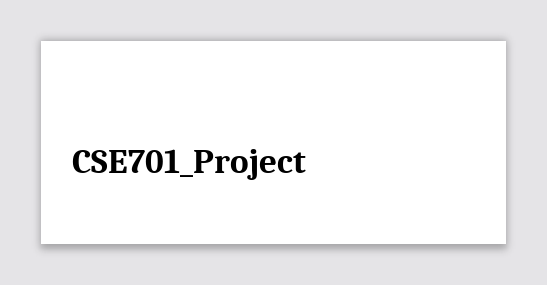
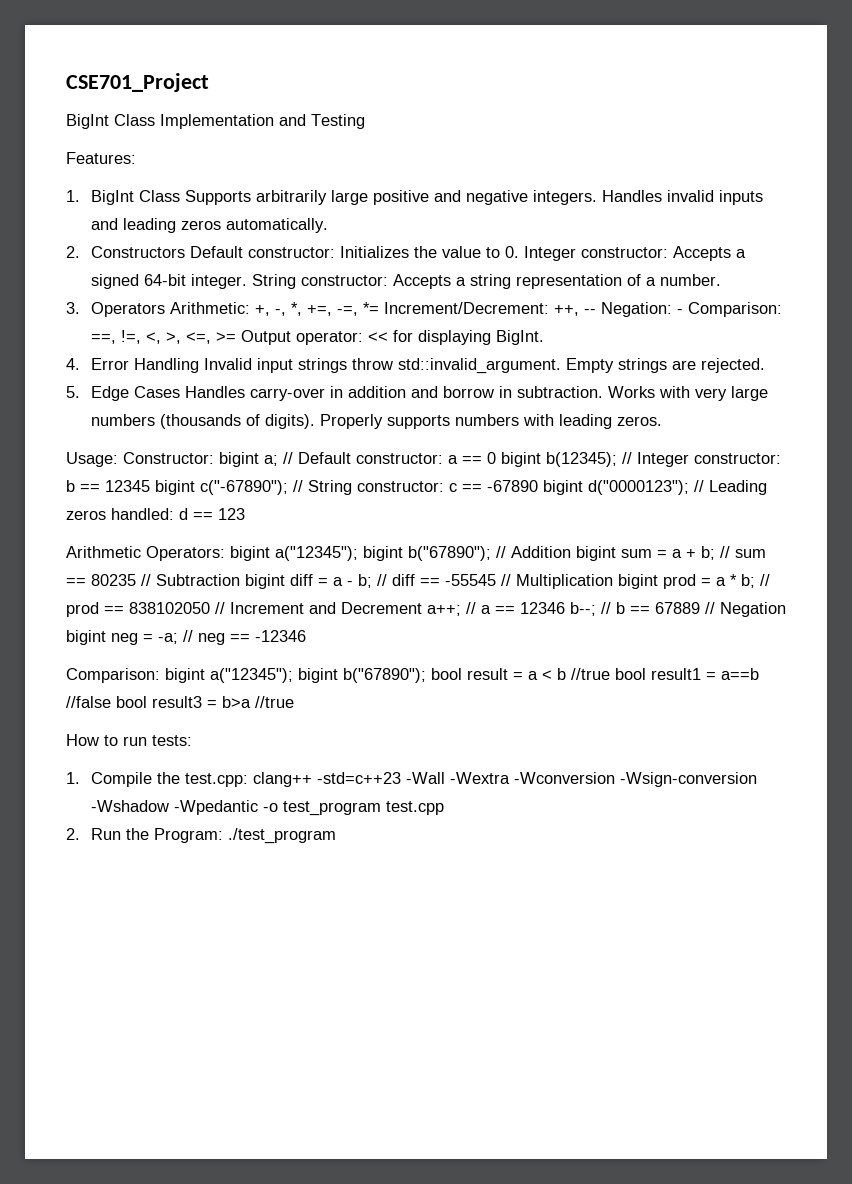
+ BigInt Class Implementation and Testing
+ Features:
+ 1. BigInt Class Supports arbitrarily large positive and negative integers. Handles invalid inputs and leading zeros automatically.
+ 2. Constructors Default constructor: Initializes the value to 0. Integer constructor: Accepts a signed 64-bit integer. String constructor: Accepts a string representation of a number.
+ 3. Operators Arithmetic: +, -, *, +=, -=, *= Increment/Decrement: ++, -- Negation: - Comparison: ==, !=, <, >, <=, >= Output operator: << for displaying BigInt.
+ 4. Error Handling Invalid input strings throw std::invalid_argument. Empty strings are rejected.
+ 5. Edge Cases Handles carry-over in addition and borrow in subtraction. Works with very large numbers (thousands of digits). Properly supports numbers with leading zeros.
+ Usage: Constructor: bigint a; // Default constructor: a == 0 bigint b(12345); // Integer constructor: b == 12345 bigint c("-67890"); // String constructor: c == -67890 bigint d("0000123"); // Leading zeros handled: d == 123
+ Arithmetic Operators: bigint a("12345"); bigint b("67890"); // Addition bigint sum = a + b; // sum == 80235 // Subtraction bigint diff = a - b; // diff == -55545 // Multiplication bigint prod = a * b; // prod == 838102050 // Increment and Decrement a++; // a == 12346 b--; // b == 67889 // Negation bigint neg = -a; // neg == -12346
+ Comparison: bigint a("12345"); bigint b("67890"); bool result = a < b //true bool result1 = a==b //false bool result3 = b>a //true
+ How to run tests:
+ 1. Compile the test.cpp: clang++ -std=c++23 -Wall -Wextra -Wconversion -Wsign-conversion -Wshadow -Wpedantic -o test_program test.cpp
+ 2. Run the Program: ./test_program

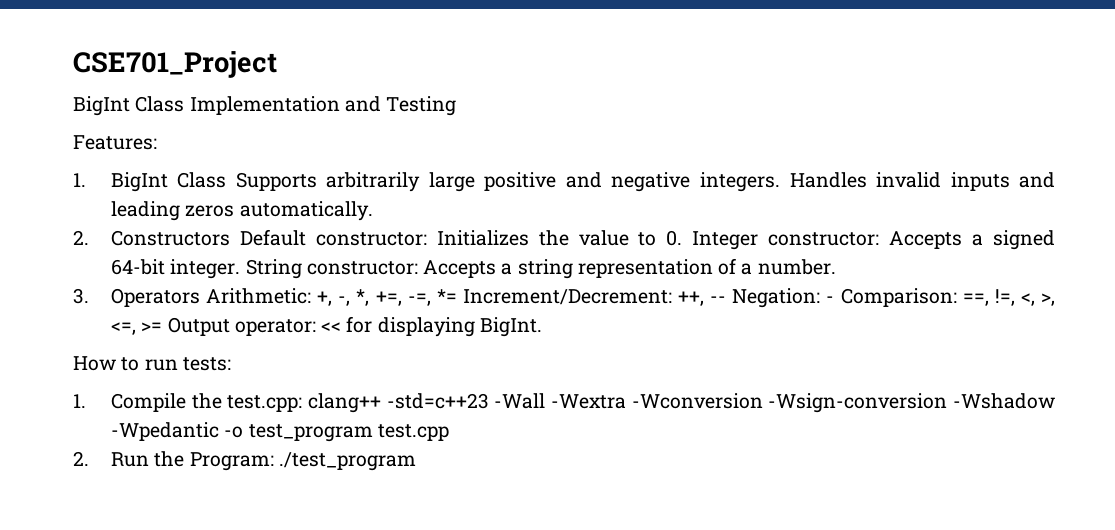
- 4. Error Handling Invalid input strings throw std::invalid_argument. Empty strings are rejected.
- 5. Edge Cases Handles carry-over in addition and borrow in subtraction. Works with very large numbers (thousands of digits). Properly supports numbers with leading zeros.
- Usage: Constructor: bigint a; // Default constructor: a == 0 bigint b(12345); // Integer constructor: b == 12345 bigint c("-67890"); // String constructor: c == -67890 bigint d("0000123"); // Leading zeros handled: d == 123
- Arithmetic Operators: bigint a("12345"); bigint b("67890"); // Addition bigint sum = a + b; // sum == 80235 // Subtraction bigint diff = a - b; // diff == -55545 // Multiplication bigint prod = a * b; // prod == 838102050 // Increment and Decrement a++; // a == 12346 b--; // b == 67889 // Negation bigint neg = -a; // neg == -12346
- Comparison: bigint a("12345"); bigint b("67890"); bool result = a < b //true bool result1 = a==b //false bool result3 = b>a //true

